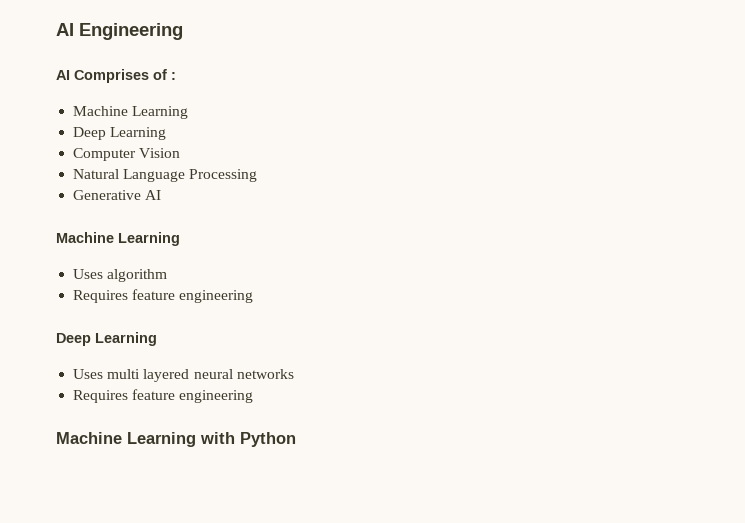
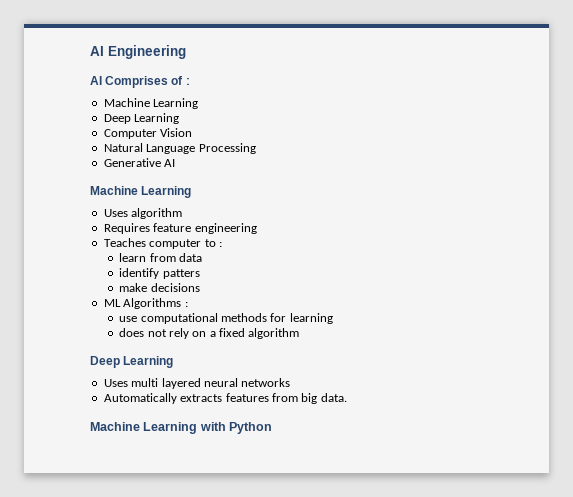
+ Teaches computer to :
+ learn from data
+ identify patters
+ make decisions
+ ML Algorithms :
+ use computational methods for learning
+ does not rely on a fixed algorithm
  Uses multi layered neural networks
- Requires feature engineering
+ Automatically extracts features from big data.

